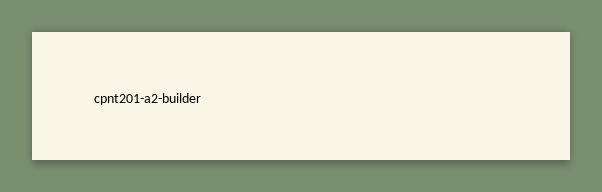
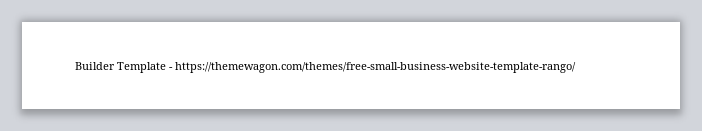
- cpnt201-a2-builder
+ Builder Template - https://themewagon.com/themes/free-small-business-website-template-rango/

